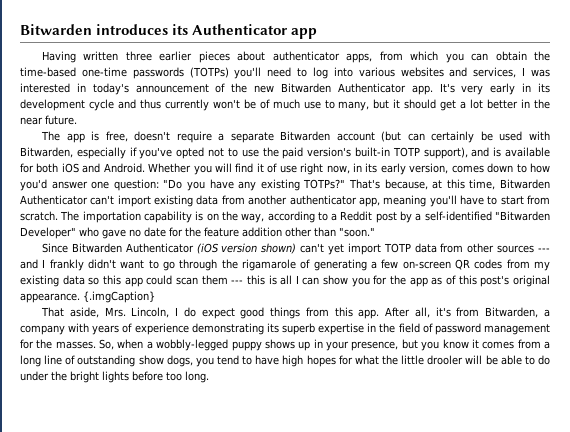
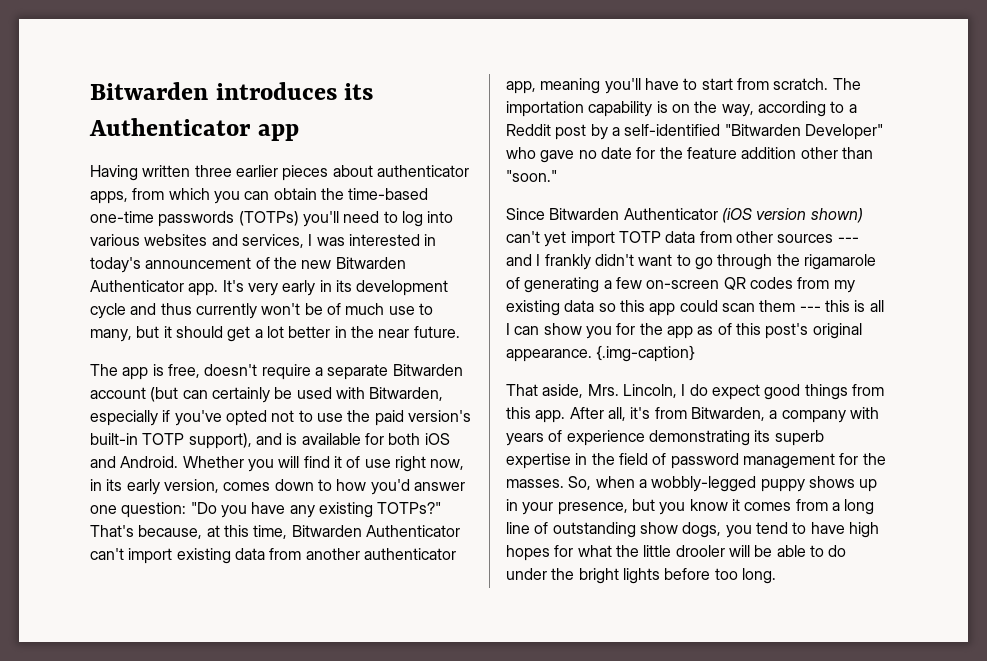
- {.imgCaption}
+ {.img-caption}

